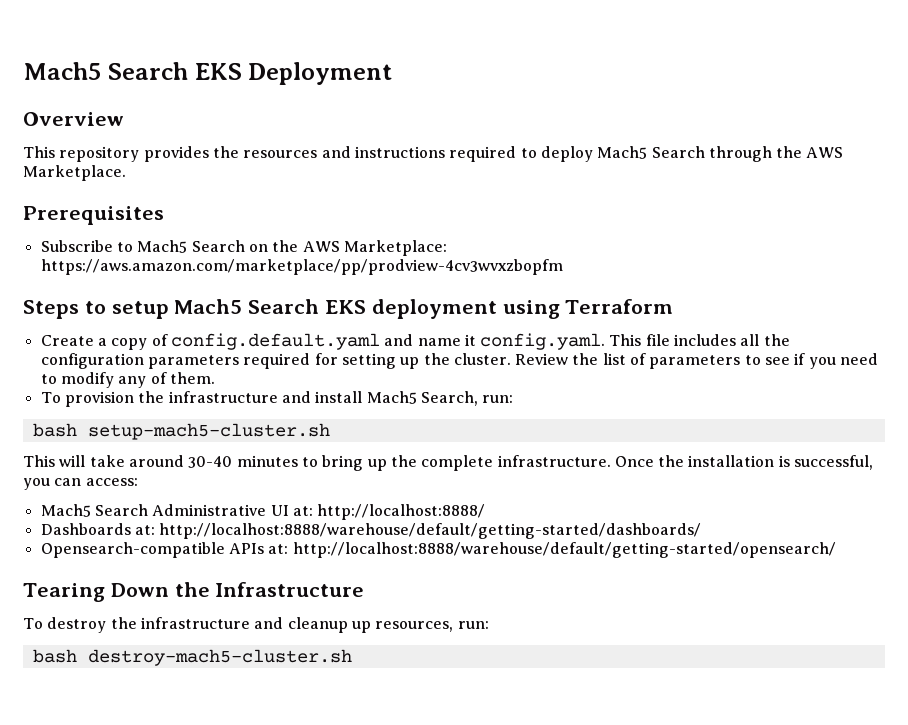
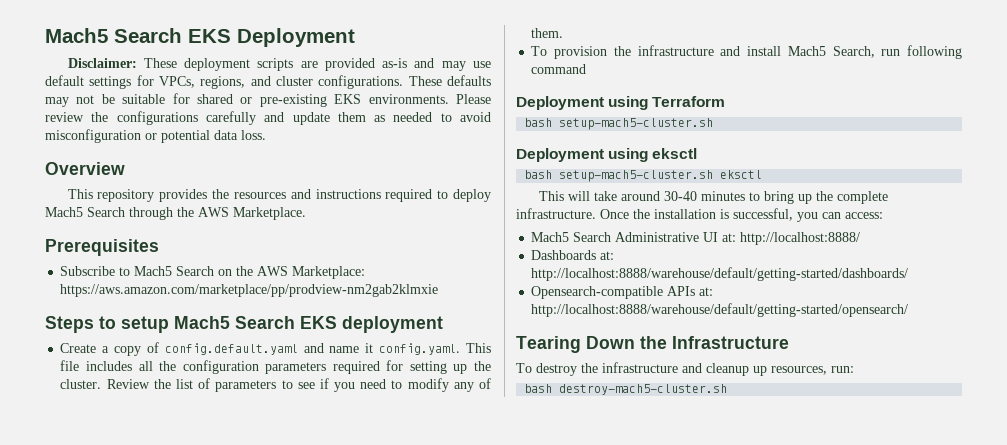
+ Disclaimer: These deployment scripts are provided as-is and may use default settings for VPCs, regions, and cluster configurations. These defaults may not be suitable for shared or pre-existing EKS environments. Please review the configurations carefully and update them as needed to avoid misconfiguration or potential data loss.
- Subscribe to Mach5 Search on the AWS Marketplace: https://aws.amazon.com/marketplace/pp/prodview-4cv3wvxzbopfm
+ Subscribe to Mach5 Search on the AWS Marketplace: https://aws.amazon.com/marketplace/pp/prodview-nm2gab2klmxie
- Steps to setup Mach5 Search EKS deployment using Terraform
+ Steps to setup Mach5 Search EKS deployment
- To provision the infrastructure and install Mach5 Search, run:
+ To provision the infrastructure and install Mach5 Search, run following command
+ Deployment using Terraform
  bash setup-mach5-cluster.sh
+ Deployment using eksctl
+ bash setup-mach5-cluster.sh eksctl

